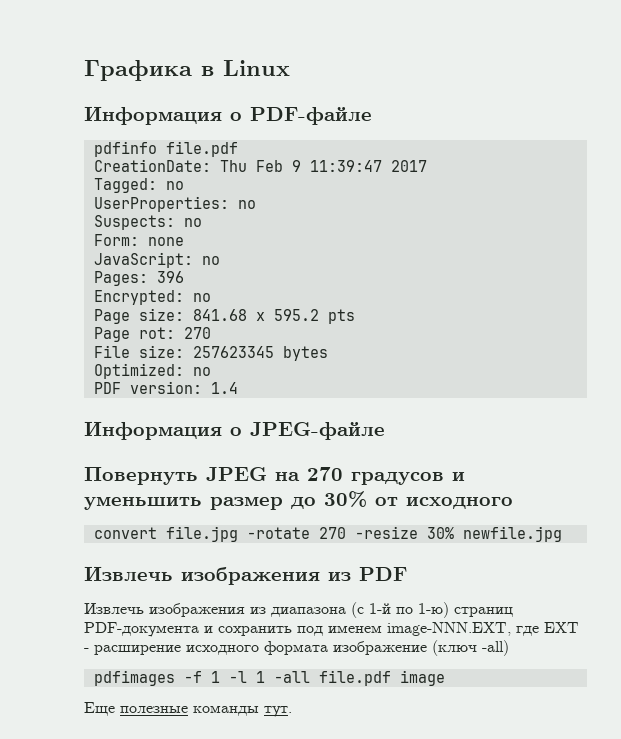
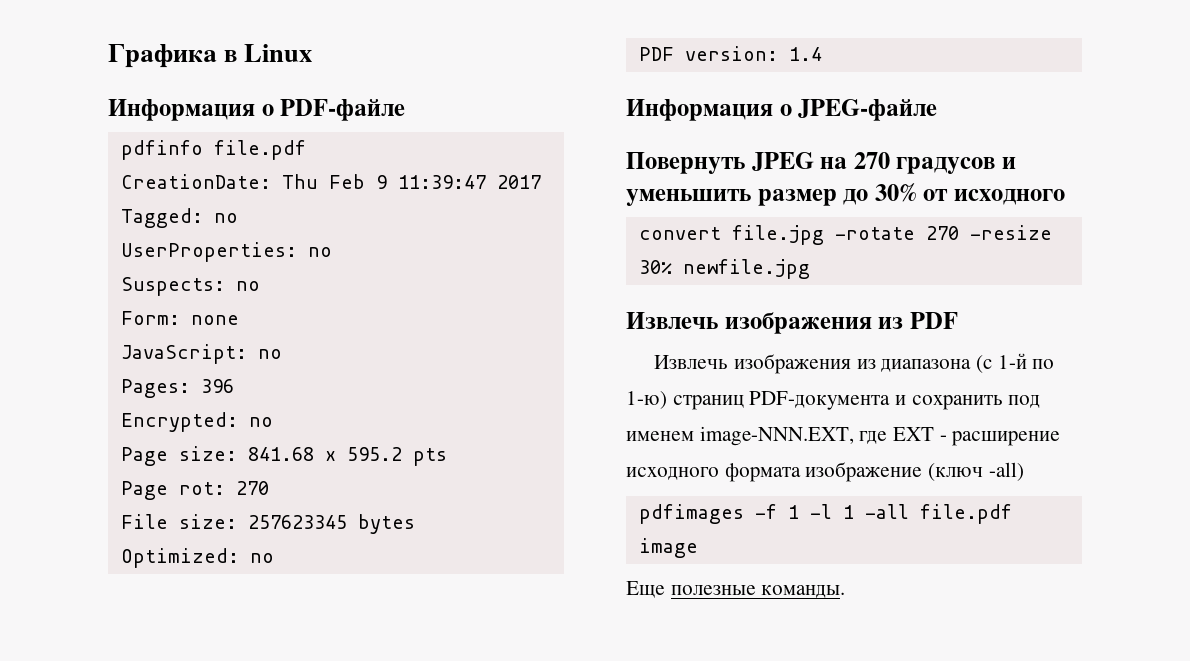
- Еще полезные команды тут.
+ Еще полезные команды.

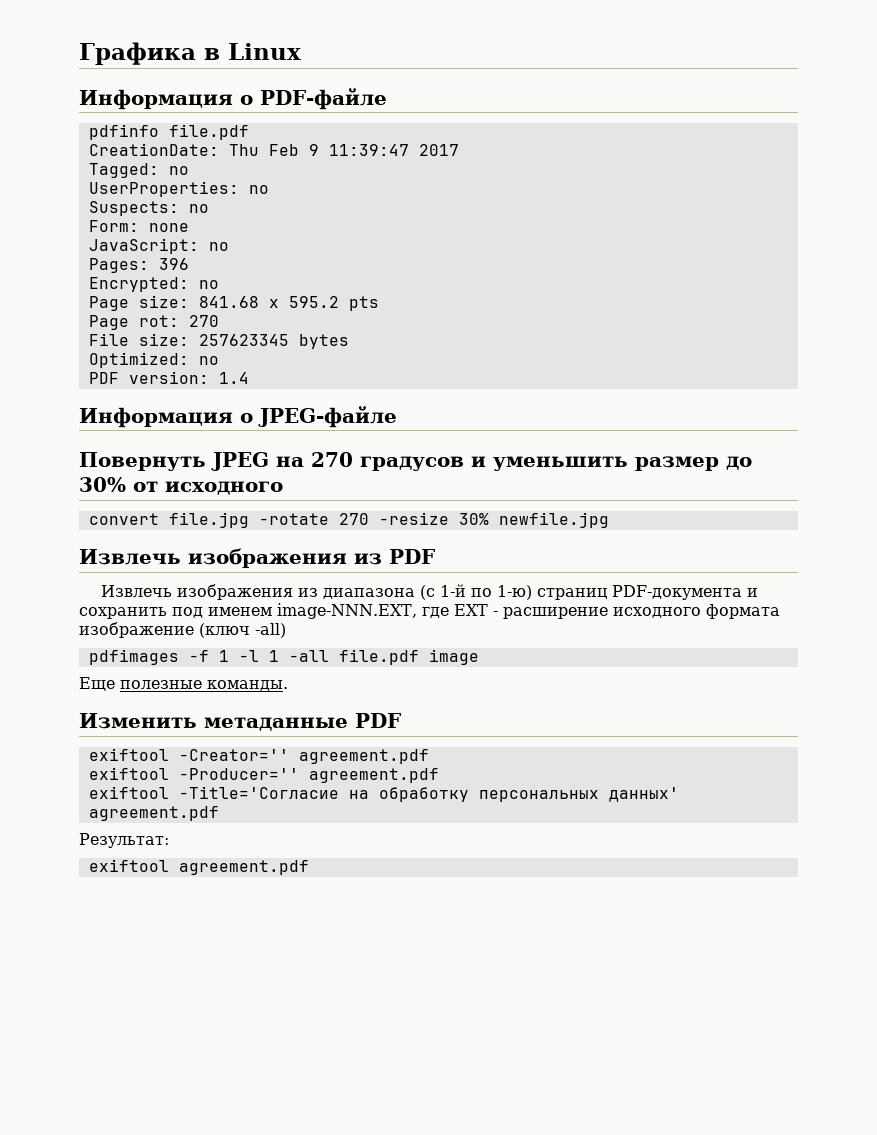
+ Изменить метаданные PDF
+ exiftool -Creator='' agreement.pdf
+ exiftool -Producer='' agreement.pdf
+ exiftool -Title='Согласие на обработку персональных данных' agreement.pdf
+ Результат:
+ exiftool agreement.pdf

